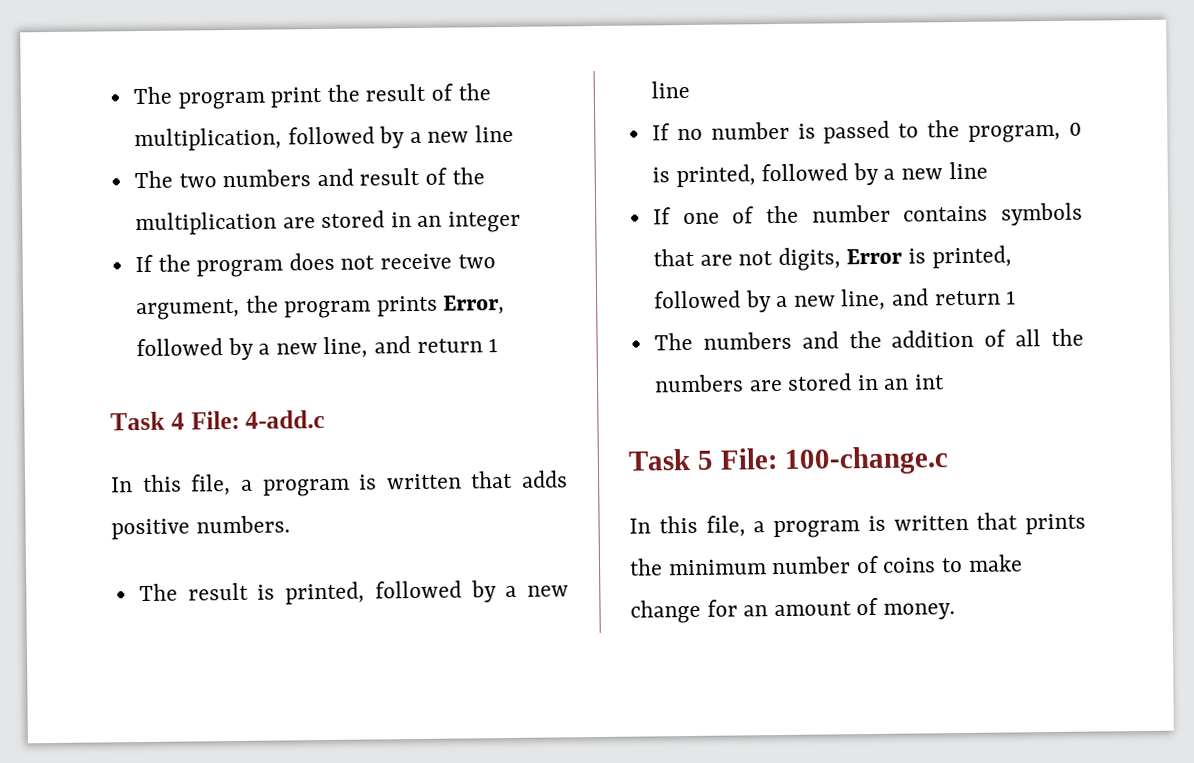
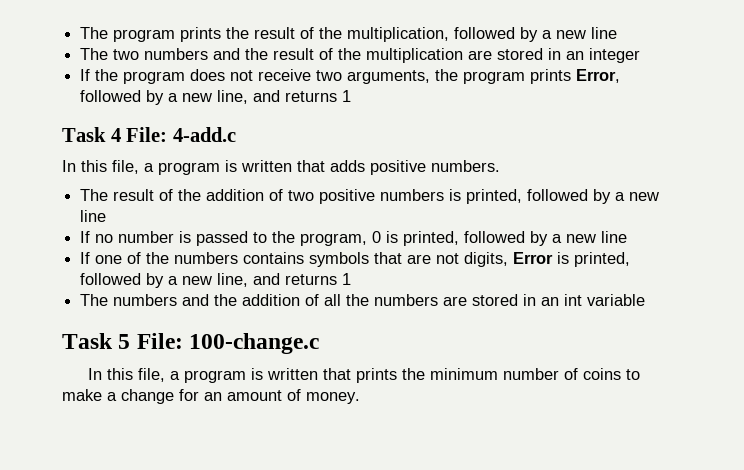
- The program print the result of the multiplication, followed by a new line
+ The program prints the result of the multiplication, followed by a new line
- The two numbers and result of the multiplication are stored in an integer
+ The two numbers and the result of the multiplication are stored in an integer
- If the program does not receive two argument, the program prints Error, followed by a new line, and return 1
+ If the program does not receive two arguments, the program prints Error, followed by a new line, and returns 1
- The result is printed, followed by a new line
+ The result of the addition of two positive numbers is printed, followed by a new line
- If one of the number contains symbols that are not digits, Error is printed, followed by a new line, and return 1
+ If one of the numbers contains symbols that are not digits, Error is printed, followed by a new line, and returns 1
- The numbers and the addition of all the numbers are stored in an int
+ The numbers and the addition of all the numbers are stored in an int variable
- In this file, a program is written that prints the minimum number of coins to make change for an amount of money.
+ In this file, a program is written that prints the minimum number of coins to make a change for an amount of money.

